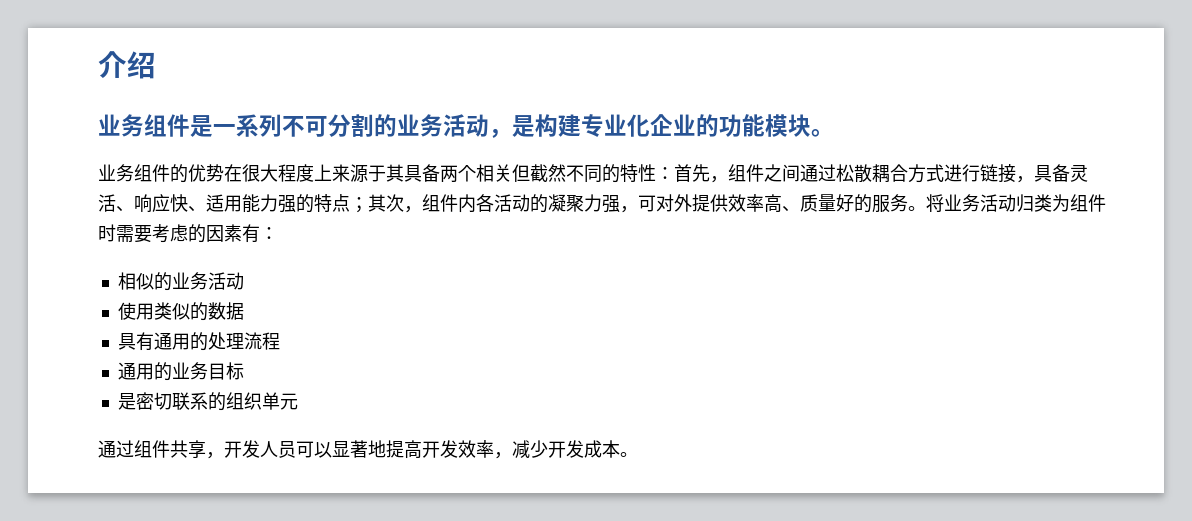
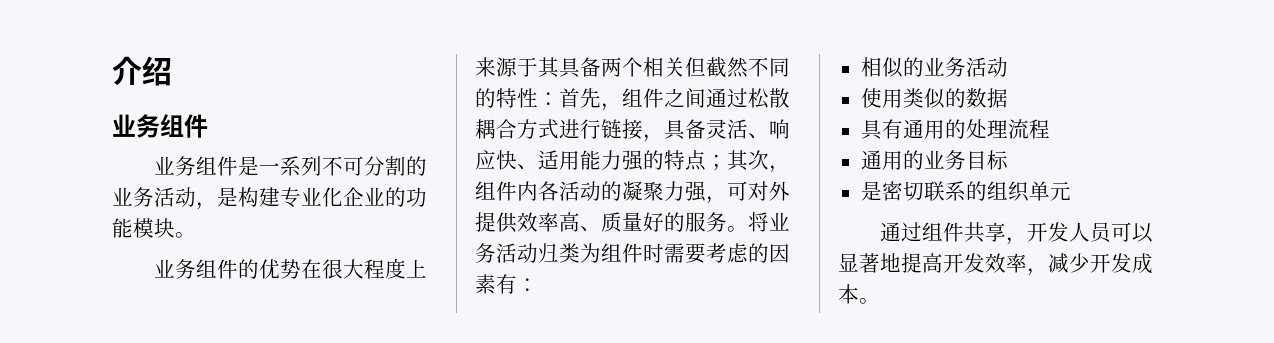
  介绍
+ 业务组件

